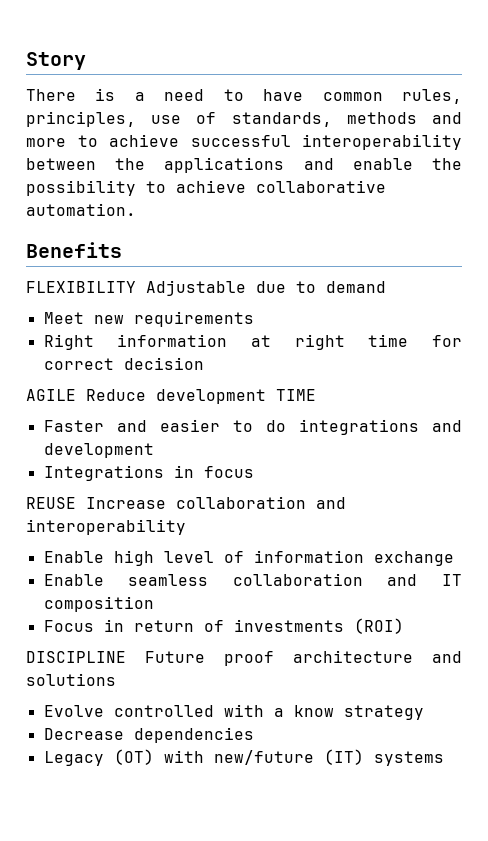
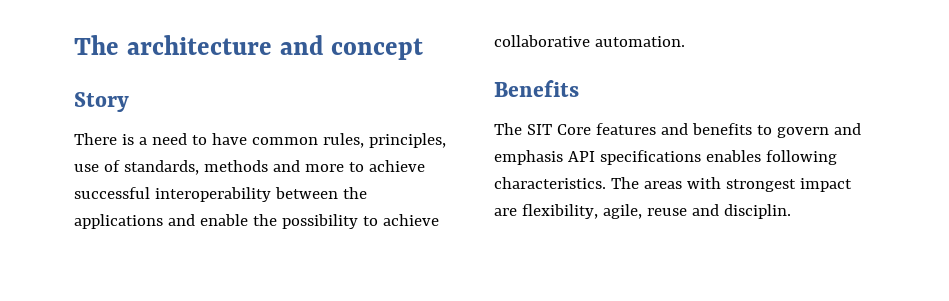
+ The architecture and concept
- FLEXIBILITY Adjustable due to demand
- Meet new requirements
- Right information at right time for correct decision
- AGILE Reduce development TIME
- Faster and easier to do integrations and development
- Integrations in focus
- REUSE Increase collaboration and interoperability
- Enable high level of information exchange
- Enable seamless collaboration and IT composition
- Focus in return of investments (ROI)
- DISCIPLINE Future proof architecture and solutions
- Evolve controlled with a know strategy
- Decrease dependencies
- Legacy (OT) with new/future (IT) systems
+ The SIT Core features and benefits to govern and emphasis API specifications enables following characteristics. The areas with strongest impact are flexibility, agile, reuse and disciplin.

